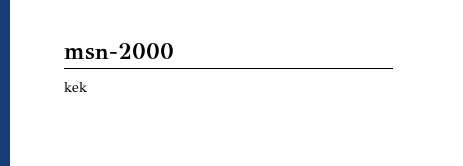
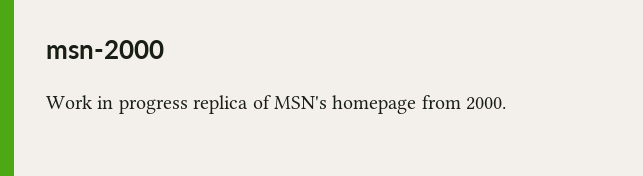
- kek
+ Work in progress replica of MSN's homepage from 2000.

